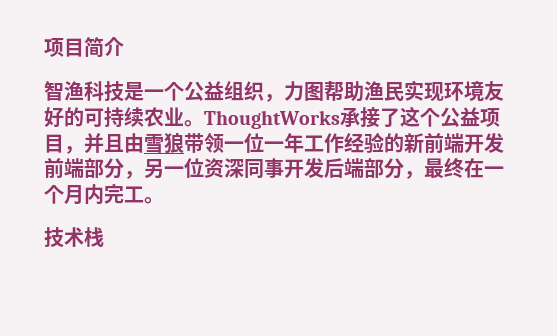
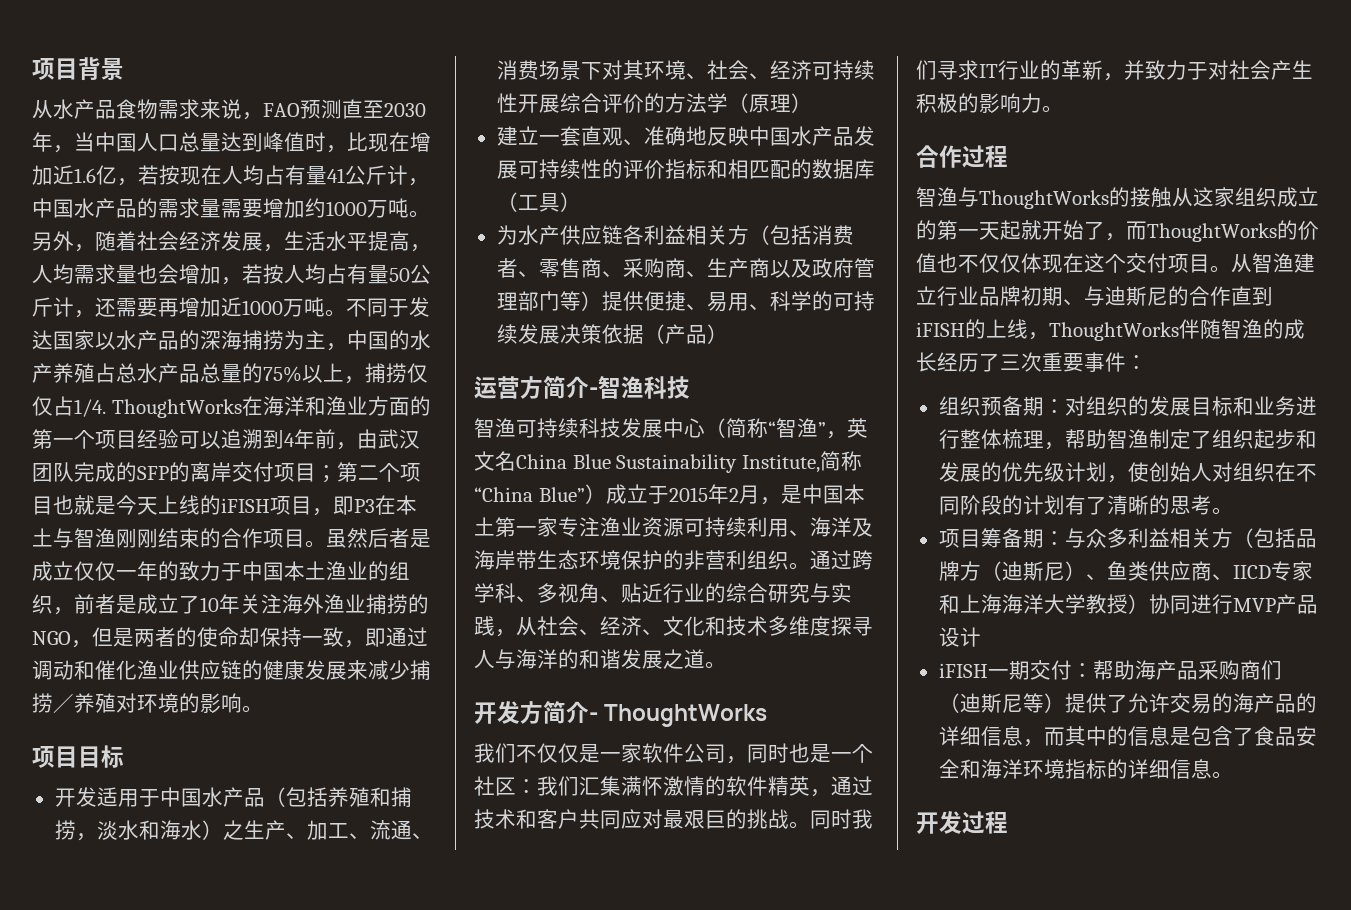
- 项目简介
- 智渔科技是一个公益组织，力图帮助渔民实现环境友好的可持续农业。ThoughtWorks承接了这个公益项目，并且由雪狼带领一位一年工作经验的新前端开发前端部分，另一位资深同事开发后端部分，最终在一个月内完工。
- 技术栈
+ 项目背景
+ 从水产品食物需求来说，FAO预测直至2030年，当中国人口总量达到峰值时，比现在增加近1.6亿，若按现在人均占有量41公斤计，中国水产品的需求量需要增加约1000万吨。另外，随着社会经济发展，生活水平提高，人均需求量也会增加，若按人均占有量50公斤计，还需要再增加近1000万吨。不同于发达国家以水产品的深海捕捞为主，中国的水产养殖占总水产品总量的75%以上，捕捞仅仅占1/4. ThoughtWorks在海洋和渔业方面的第一个项目经验可以追溯到4年前，由武汉团队完成的SFP的离岸交付项目；第二个项目也就是今天上线的iFISH项目，即P3在本土与智渔刚刚结束的合作项目。虽然后者是成立仅仅一年的致力于中国本土渔业的组织，前者是成立了10年关注海外渔业捕捞的NGO，但是两者的使命却保持一致，即通过调动和催化渔业供应链的健康发展来减少捕捞／养殖对环境的影响。
+ 项目目标
+ 开发适用于中国水产品（包括养殖和捕捞，淡水和海水）之生产、加工、流通、消费场景下对其环境、社会、经济可持续性开展综合评价的方法学（原理）
+ 建立一套直观、准确地反映中国水产品发展可持续性的评价指标和相匹配的数据库（工具）
+ 为水产供应链各利益相关方（包括消费者、零售商、采购商、生产商以及政府管理部门等）提供便捷、易用、科学的可持续发展决策依据（产品）
+ 运营方简介-智渔科技
+ 智渔可持续科技发展中心（简称“智渔”，英文名China Blue Sustainability Institute,简称“China Blue”）成立于2015年2月，是中国本土第一家专注渔业资源可持续利用、海洋及海岸带生态环境保护的非营利组织。通过跨学科、多视角、贴近行业的综合研究与实践，从社会、经济、文化和技术多维度探寻人与海洋的和谐发展之道。
+ 开发方简介- ThoughtWorks
+ 我们不仅仅是一家软件公司，同时也是一个社区：我们汇集满怀激情的软件精英，通过技术和客户共同应对最艰巨的挑战。同时我们寻求IT行业的革新，并致力于对社会产生积极的影响力。
+ 合作过程
+ 智渔与ThoughtWorks的接触从这家组织成立的第一天起就开始了，而ThoughtWorks的价值也不仅仅体现在这个交付项目。从智渔建立行业品牌初期、与迪斯尼的合作直到iFISH的上线，ThoughtWorks伴随智渔的成长经历了三次重要事件：
+ 组织预备期：对组织的发展目标和业务进行整体梳理，帮助智渔制定了组织起步和发展的优先级计划，使创始人对组织在不同阶段的计划有了清晰的思考。
+ 项目筹备期：与众多利益相关方（包括品牌方（迪斯尼）、鱼类供应商、IICD专家和上海海洋大学教授）协同进行MVP产品设计
+ iFISH一期交付：帮助海产品采购商们（迪斯尼等）提供了允许交易的海产品的详细信息，而其中的信息是包含了食品安全和海洋环境指标的详细信息。
+ 开发过程

